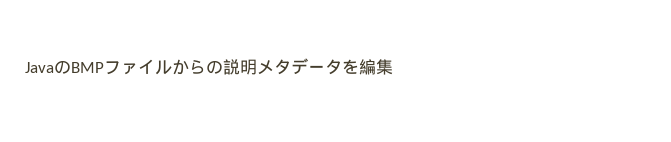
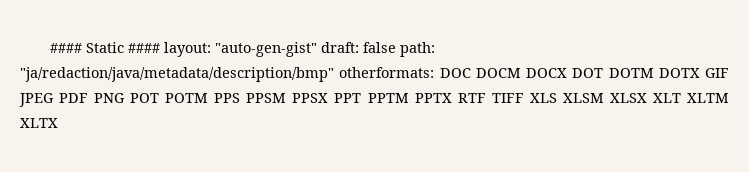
- JavaのBMPファイルからの説明メタデータを編集
+ #### Static #### layout: "auto-gen-gist" draft: false path: "ja/redaction/java/metadata/description/bmp" otherformats: DOC DOCM DOCX DOT DOTM DOTX GIF JPEG PDF PNG POT POTM PPS PPSM PPSX PPT PPTM PPTX RTF TIFF XLS XLSM XLSX XLT XLTM XLTX

